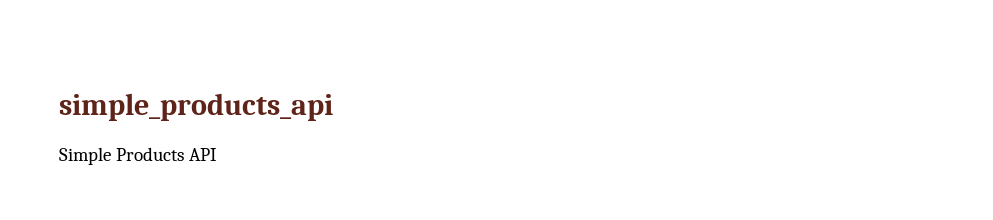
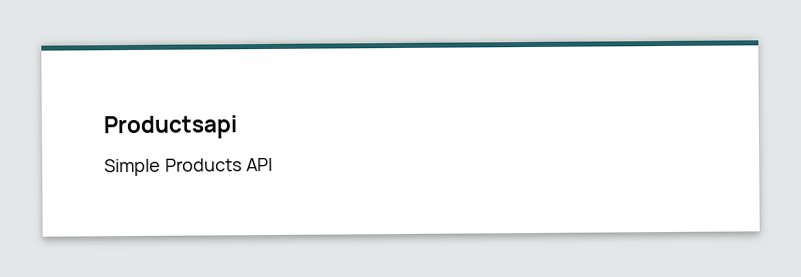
- simple_products_api
+ Productsapi

